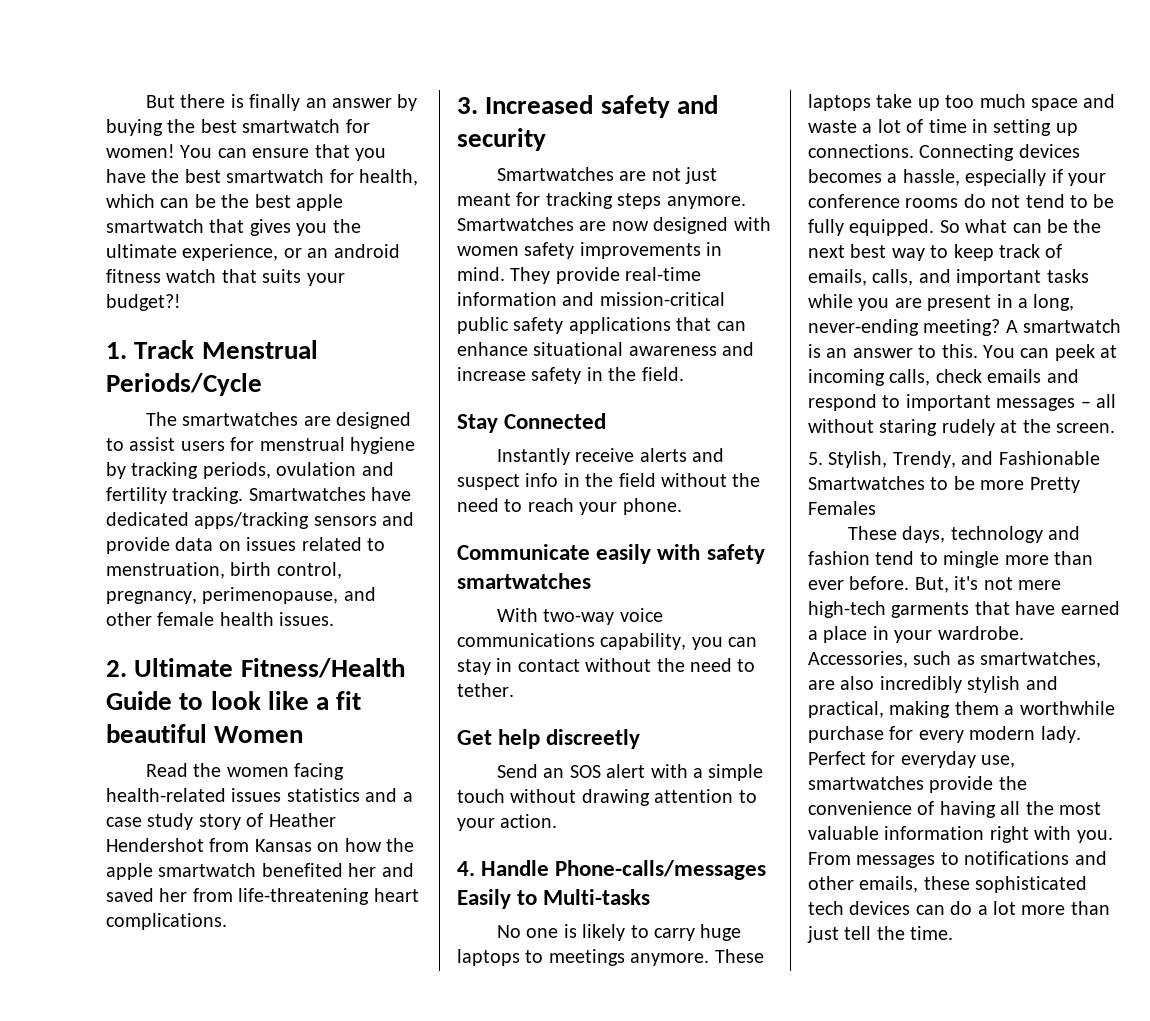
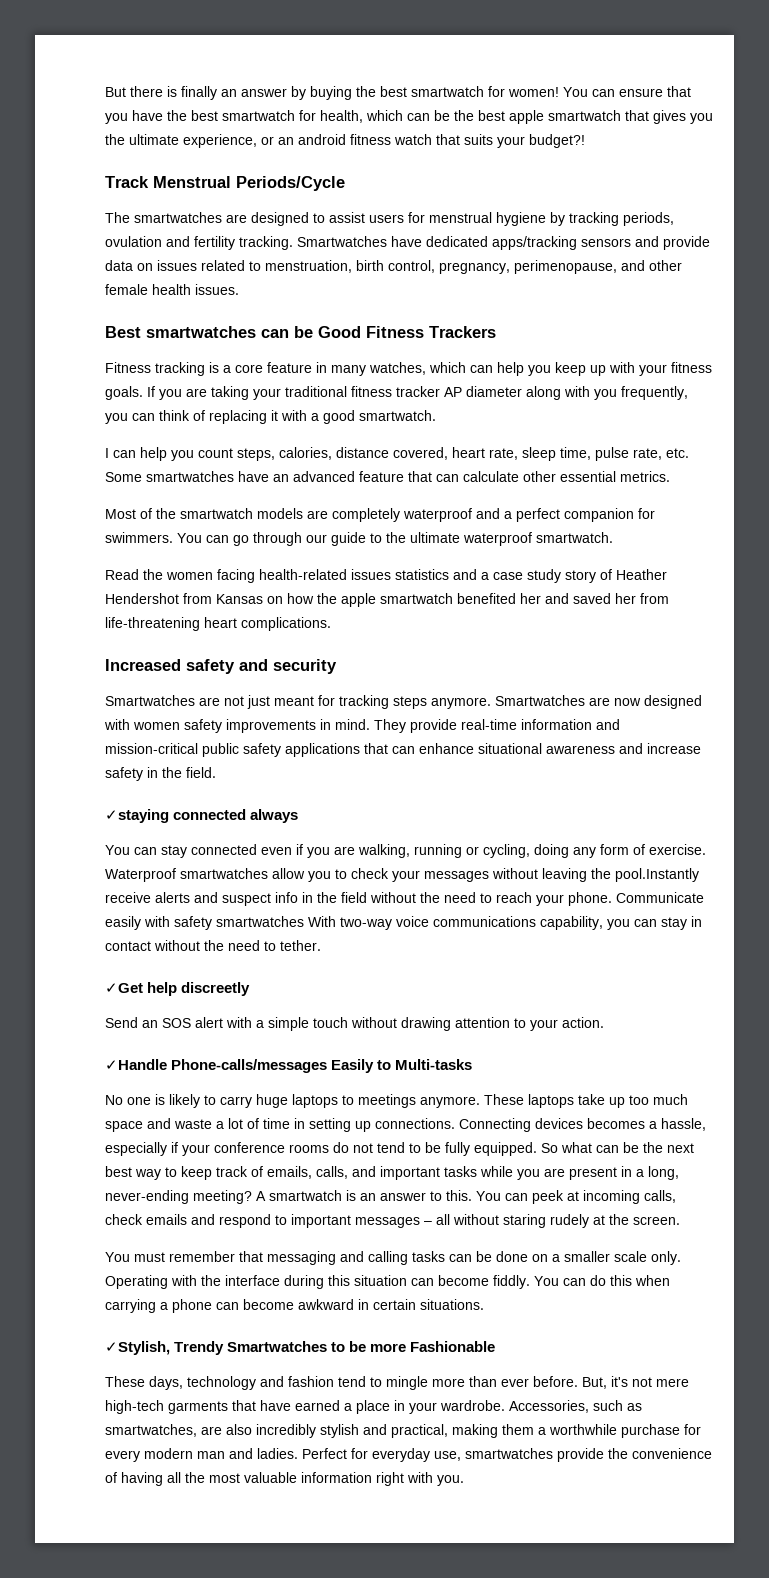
- 1. Track Menstrual Periods/Cycle
+ Track Menstrual Periods/Cycle
- 2. Ultimate Fitness/Health Guide to look like a fit beautiful Women
+ Best smartwatches can be Good Fitness Trackers
+ Fitness tracking is a core feature in many watches, which can help you keep up with your fitness goals. If you are taking your traditional fitness tracker AP diameter along with you frequently, you can think of replacing it with a good smartwatch.
+ I can help you count steps, calories, distance covered, heart rate, sleep time, pulse rate, etc. Some smartwatches have an advanced feature that can calculate other essential metrics.
+ Most of the smartwatch models are completely waterproof and a perfect companion for swimmers. You can go through our guide to the ultimate waterproof smartwatch.
- 3. Increased safety and security
+ Increased safety and security
- Stay Connected
- Instantly receive alerts and suspect info in the field without the need to reach your phone.
- Communicate easily with safety smartwatches
- With two-way voice communications capability, you can stay in contact without the need to tether.
+ ✓staying connected always
+ You can stay connected even if you are walking, running or cycling, doing any form of exercise. Waterproof smartwatches allow you to check your messages without leaving the pool.Instantly receive alerts and suspect info in the field without the need to reach your phone. Communicate easily with safety smartwatches With two-way voice communications capability, you can stay in contact without the need to tether.
- Get help discreetly
+ ✓Get help discreetly
- 4. Handle Phone-calls/messages Easily to Multi-tasks
+ ✓Handle Phone-calls/messages Easily to Multi-tasks
- 5. Stylish, Trendy, and Fashionable Smartwatches to be more Pretty Females
+ You must remember that messaging and calling tasks can be done on a smaller scale only. Operating with the interface during this situation can become fiddly. You can do this when carrying a phone can become awkward in certain situations.
+ ✓Stylish, Trendy Smartwatches to be more Fashionable
- Accessories, such as smartwatches, are also incredibly stylish and practical, making them a worthwhile purchase for every modern lady.
+ Accessories, such as smartwatches, are also incredibly stylish and practical, making them a worthwhile purchase for every modern man and ladies.
- From messages to notifications and other emails, these sophisticated tech devices can do a lot more than just tell the time.

